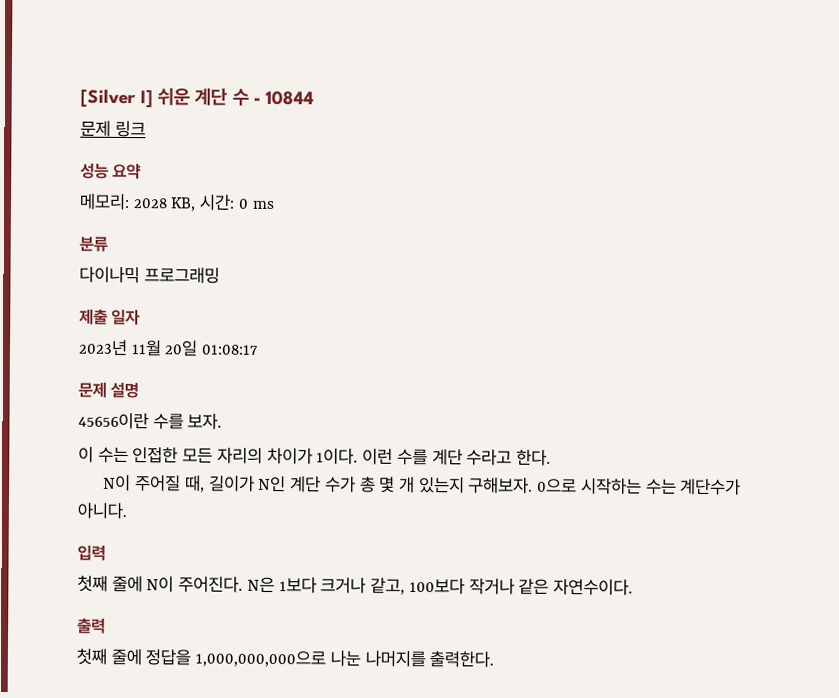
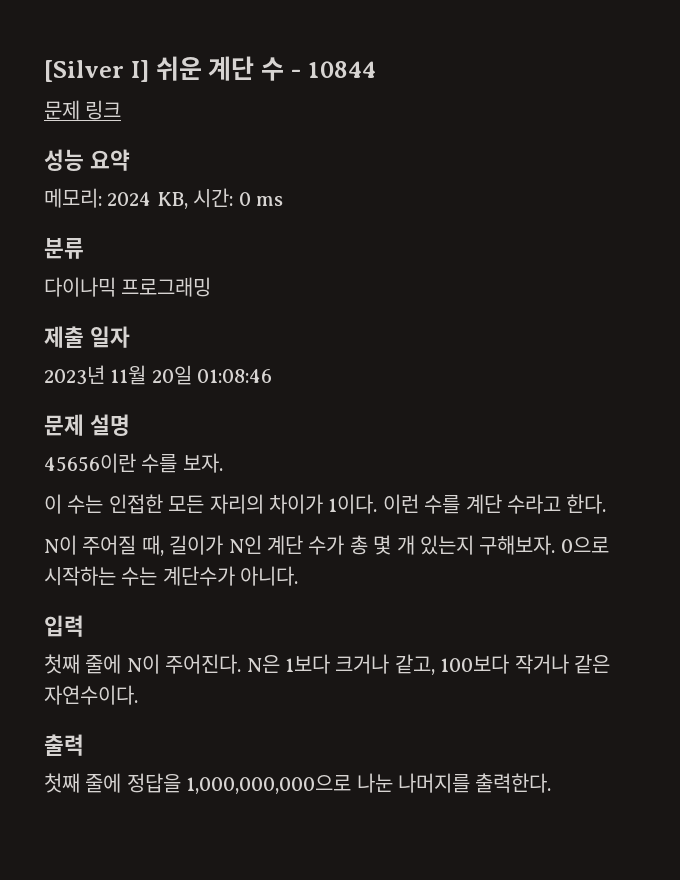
- 메모리: 2028 KB, 시간: 0 ms
+ 메모리: 2024 KB, 시간: 0 ms
- 2023년 11월 20일 01:08:17
+ 2023년 11월 20일 01:08:46

